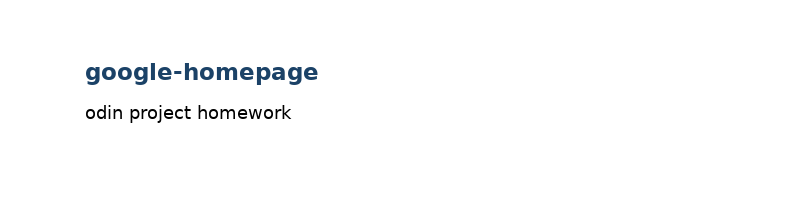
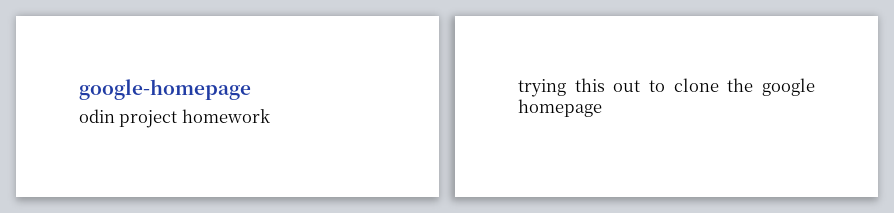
+ trying this out to clone the google homepage

